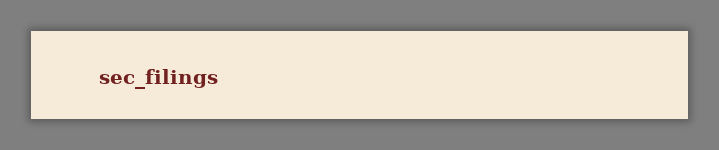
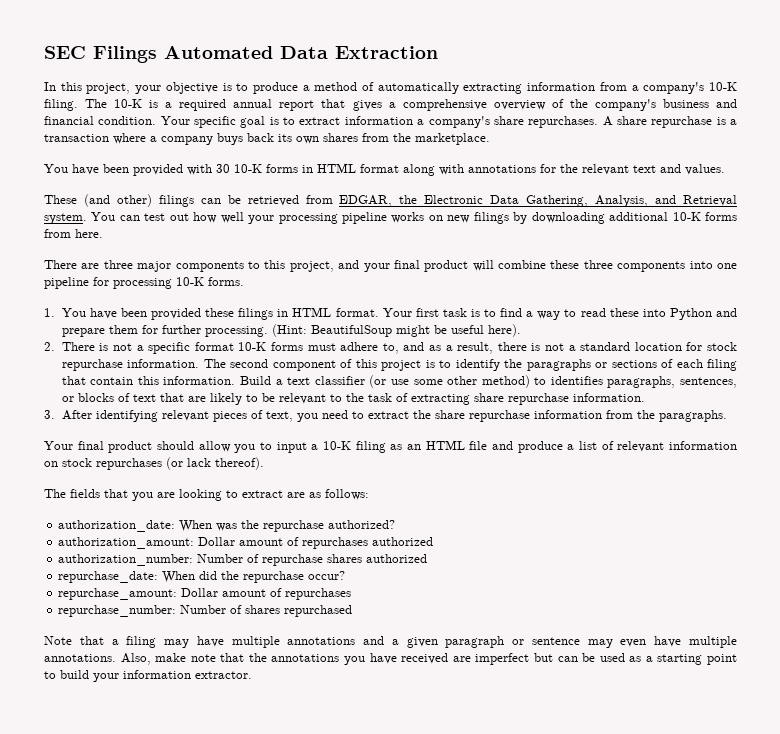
- sec_filings
+ SEC Filings Automated Data Extraction
+ In this project, your objective is to produce a method of automatically extracting information from a company's 10-K filing. The 10-K is a required annual report that gives a comprehensive overview of the company's business and financial condition. Your specific goal is to extract information a company's share repurchases. A share repurchase is a transaction where a company buys back its own shares from the marketplace.
+ You have been provided with 30 10-K forms in HTML format along with annotations for the relevant text and values.
+ These (and other) filings can be retrieved from EDGAR, the Electronic Data Gathering, Analysis, and Retrieval system. You can test out how well your processing pipeline works on new filings by downloading additional 10-K forms from here.
+ There are three major components to this project, and your final product will combine these three components into one pipeline for processing 10-K forms.
+ 1. You have been provided these filings in HTML format. Your first task is to find a way to read these into Python and prepare them for further processing. (Hint: BeautifulSoup might be useful here).
+ 2. There is not a specific format 10-K forms must adhere to, and as a result, there is not a standard location for stock repurchase information. The second component of this project is to identify the paragraphs or sections of each filing that contain this information. Build a text classifier (or use some other method) to identifies paragraphs, sentences, or blocks of text that are likely to be relevant to the task of extracting share repurchase information.
+ 3. After identifying relevant pieces of text, you need to extract the share repurchase information from the paragraphs.
+ Your final product should allow you to input a 10-K filing as an HTML file and produce a list of relevant information on stock repurchases (or lack thereof).
+ The fields that you are looking to extract are as follows:
+ authorization_date: When was the repurchase authorized?
+ authorization_amount: Dollar amount of repurchases authorized
+ authorization_number: Number of repurchase shares authorized
+ repurchase_date: When did the repurchase occur?
+ repurchase_amount: Dollar amount of repurchases
+ repurchase_number: Number of shares repurchased
+ Note that a filing may have multiple annotations and a given paragraph or sentence may even have multiple annotations. Also, make note that the annotations you have received are imperfect but can be used as a starting point to build your information extractor.

